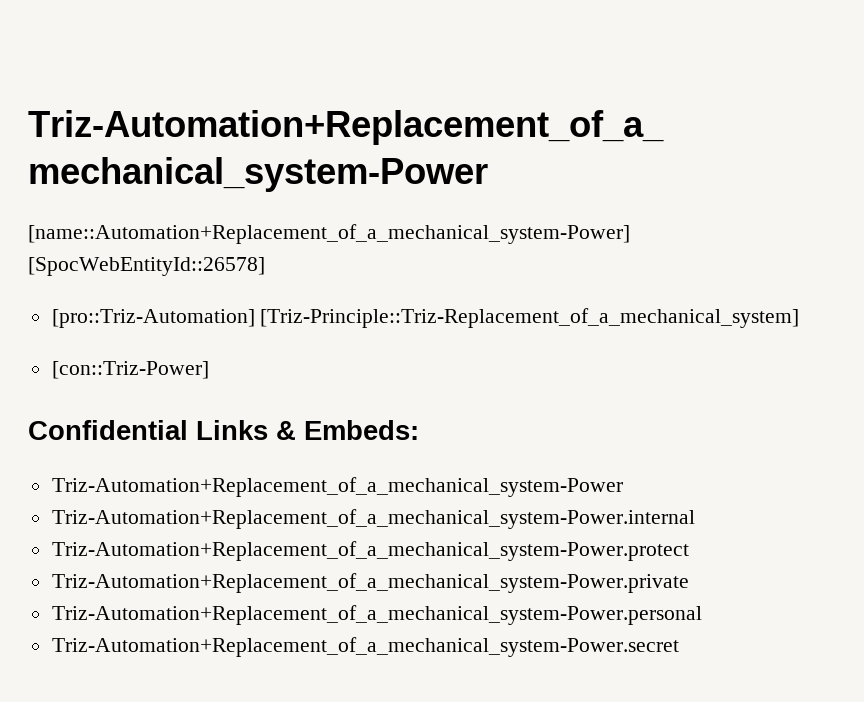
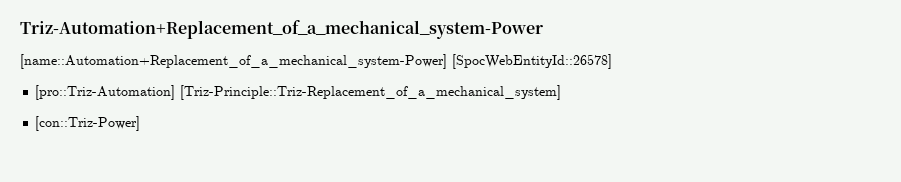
- Confidential Links & Embeds:
- Triz-Automation+Replacement_of_a_mechanical_system-Power
- Triz-Automation+Replacement_of_a_mechanical_system-Power.internal
- Triz-Automation+Replacement_of_a_mechanical_system-Power.protect
- Triz-Automation+Replacement_of_a_mechanical_system-Power.private
- Triz-Automation+Replacement_of_a_mechanical_system-Power.personal
- Triz-Automation+Replacement_of_a_mechanical_system-Power.secret

